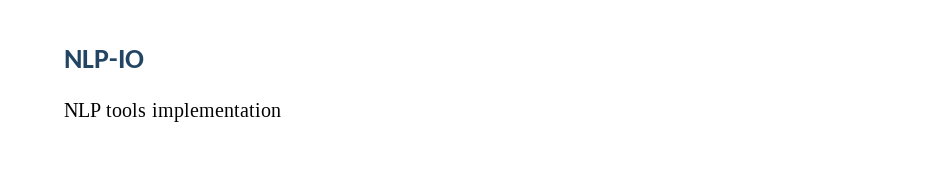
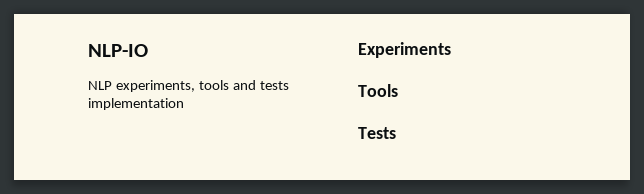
- NLP tools implementation
+ NLP experiments, tools and tests implementation
+ Experiments
+ Tools
+ Tests

